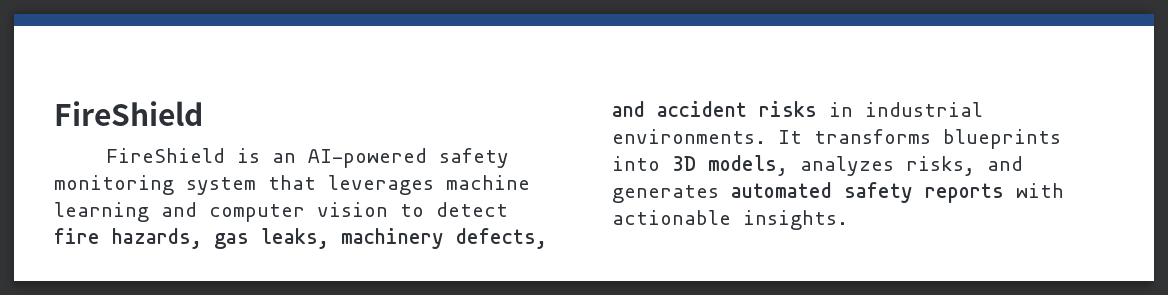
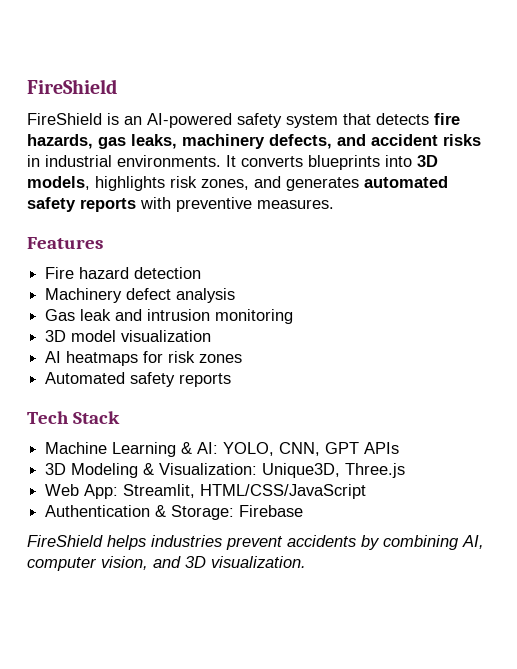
- FireShield is an AI-powered safety monitoring system that leverages machine learning and computer vision to detect fire hazards, gas leaks, machinery defects, and accident risks in industrial environments.
+ FireShield is an AI-powered safety system that detects fire hazards, gas leaks, machinery defects, and accident risks in industrial environments.
- It transforms blueprints into 3D models, analyzes risks, and generates automated safety reports with actionable insights.
+ It converts blueprints into 3D models, highlights risk zones, and generates automated safety reports with preventive measures.
+ Features
+ Fire hazard detection
+ Machinery defect analysis
+ Gas leak and intrusion monitoring
+ 3D model visualization
+ AI heatmaps for risk zones
+ Automated safety reports
+ Tech Stack
+ Machine Learning & AI: YOLO, CNN, GPT APIs
+ 3D Modeling & Visualization: Unique3D, Three.js
+ Web App: Streamlit, HTML/CSS/JavaScript
+ Authentication & Storage: Firebase
+ FireShield helps industries prevent accidents by combining AI, computer vision, and 3D visualization.

